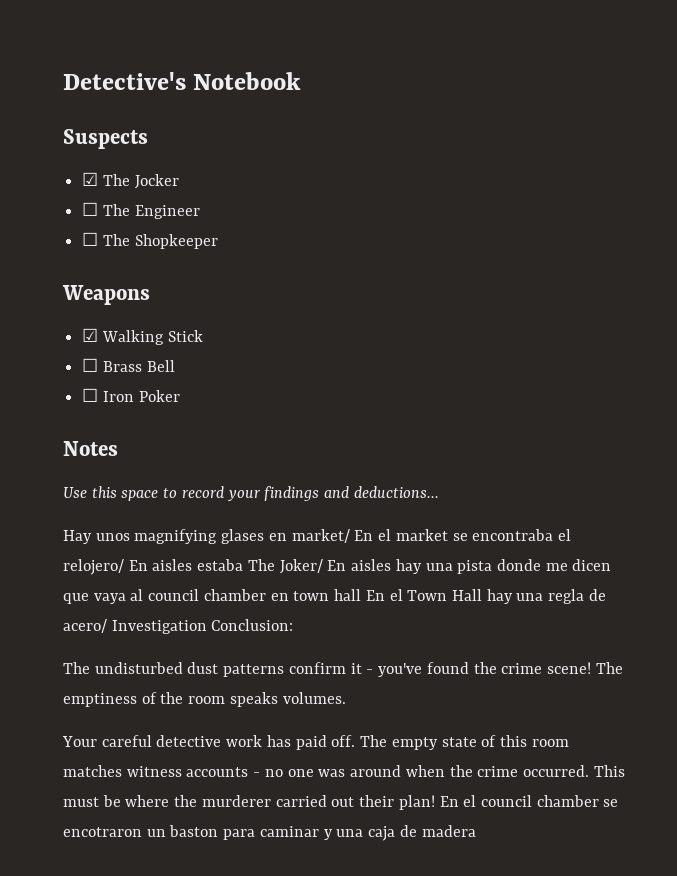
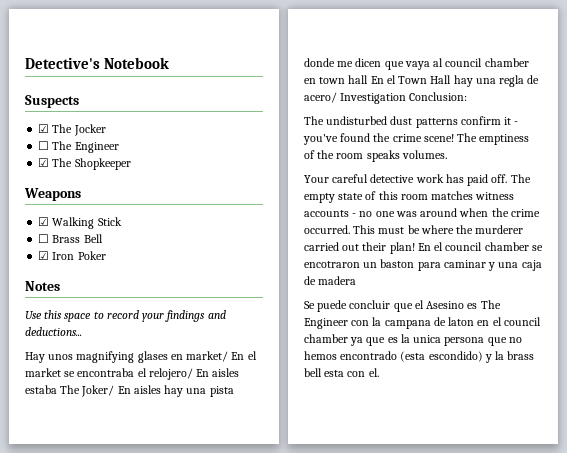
- ☐ The Shopkeeper
+ ☑ The Shopkeeper
- ☐ Iron Poker
+ ☑ Iron Poker
+ Se puede concluir que el Asesino es The Engineer con la campana de laton en el council chamber ya que es la unica persona que no hemos encontrado (esta escondido) y la brass bell esta con el.

